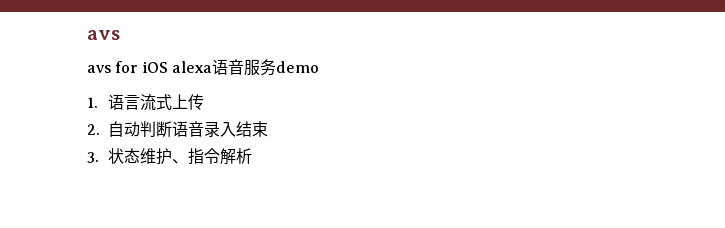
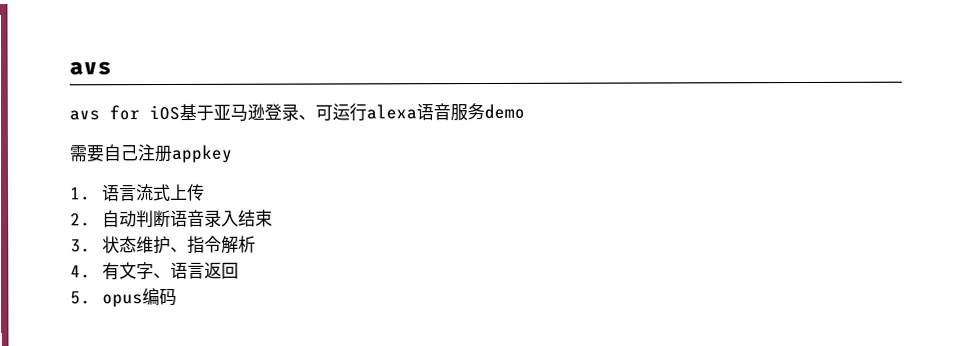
- avs for iOS alexa语音服务demo
+ avs for iOS基于亚马逊登录、可运行alexa语音服务demo
+ 需要自己注册appkey
+ 4.有文字、语言返回
+ 5. opus编码

